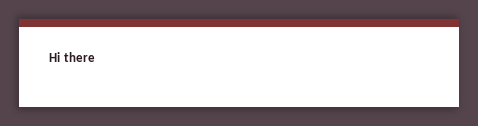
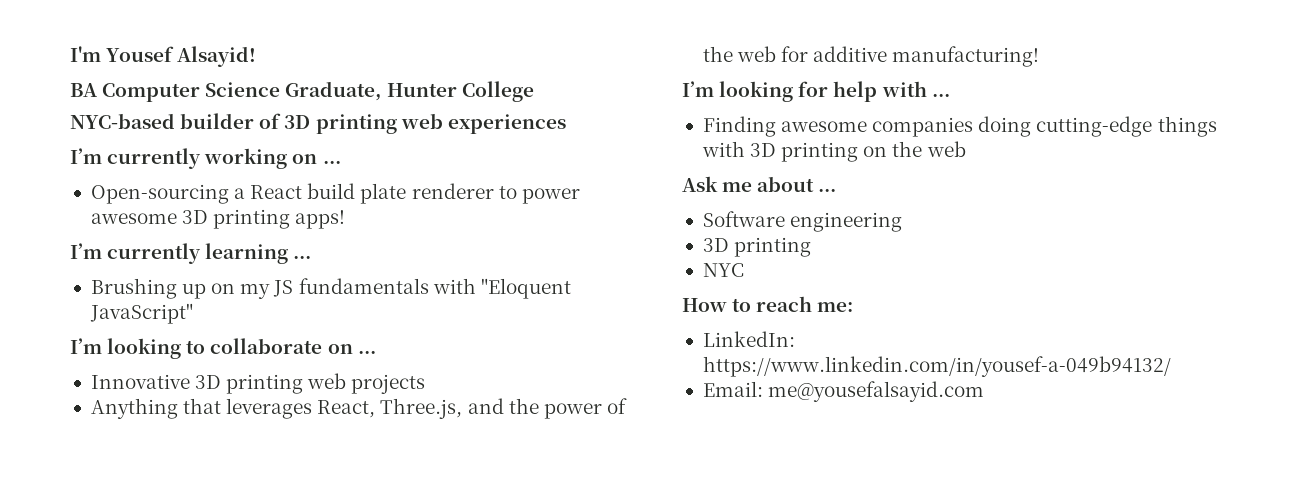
- Hi there
+ I'm Yousef Alsayid!
+ BA Computer Science Graduate, Hunter College
+ NYC-based builder of 3D printing web experiences
+ I’m currently working on ...
+ Open-sourcing a React build plate renderer to power awesome 3D printing apps!
+ I’m currently learning ...
+ Brushing up on my JS fundamentals with "Eloquent JavaScript"
+ I’m looking to collaborate on ...
+ Innovative 3D printing web projects
+ Anything that leverages React, Three.js, and the power of the web for additive manufacturing!
+ I’m looking for help with ...
+ Finding awesome companies doing cutting-edge things with 3D printing on the web
+ Ask me about ...
+ Software engineering
+ 3D printing
+ NYC
+ How to reach me:
+ LinkedIn: https://www.linkedin.com/in/yousef-a-049b94132/
+ Email: me@yousefalsayid.com

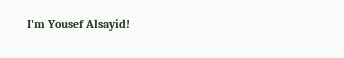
- BA Computer Science Graduate, Hunter College
- NYC-based builder of 3D printing web experiences
- I’m currently working on ...
- Open-sourcing a React build plate renderer to power awesome 3D printing apps!
- I’m currently learning ...
- Brushing up on my JS fundamentals with "Eloquent JavaScript"
- I’m looking to collaborate on ...
- Innovative 3D printing web projects
- Anything that leverages React, Three.js, and the power of the web for additive manufacturing!
- I’m looking for help with ...
- Finding awesome companies doing cutting-edge things with 3D printing on the web
- Ask me about ...
- Software engineering
- 3D printing
- NYC
- How to reach me:
- LinkedIn: https://www.linkedin.com/in/yousef-a-049b94132/
- Email: me@yousefalsayid.com

